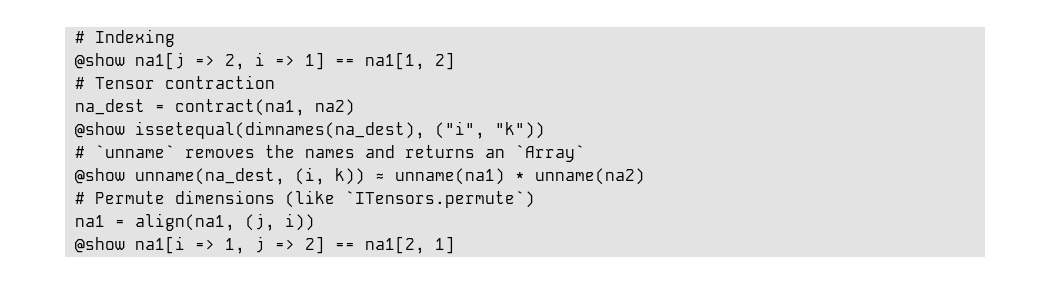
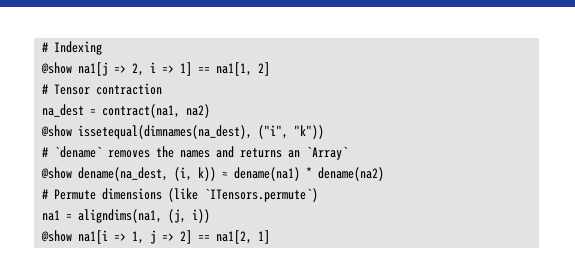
- # `unname` removes the names and returns an `Array`
+ # `dename` removes the names and returns an `Array`
- @show unname(na_dest, (i, k)) ≈ unname(na1) * unname(na2)
+ @show dename(na_dest, (i, k)) ≈ dename(na1) * dename(na2)
- na1 = align(na1, (j, i))
+ na1 = aligndims(na1, (j, i))

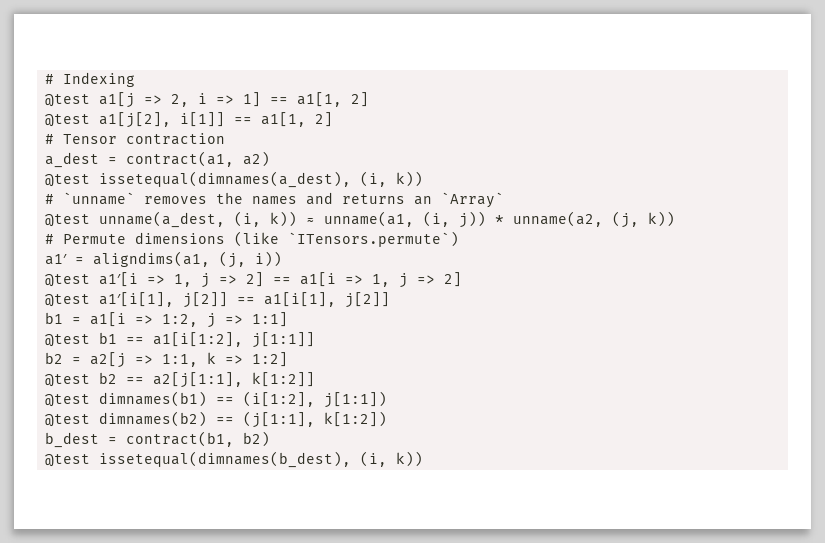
- @show na1[j => 2, i => 1] == na1[1, 2]
+ @test a1[j => 2, i => 1] == a1[1, 2]
+ @test a1[j[2], i[1]] == a1[1, 2]
  # Tensor contraction
- na_dest = contract(na1, na2)
- @show issetequal(dimnames(na_dest), ("i", "k"))
- # `dename` removes the names and returns an `Array`
+ a_dest = contract(a1, a2)
+ @test issetequal(dimnames(a_dest), (i, k))
+ # `unname` removes the names and returns an `Array`
- @show dename(na_dest, (i, k)) ≈ dename(na1) * dename(na2)
+ @test unname(a_dest, (i, k)) ≈ unname(a1, (i, j)) * unname(a2, (j, k))
- na1 = aligndims(na1, (j, i))
+ a1′ = aligndims(a1, (j, i))
- @show na1[i => 1, j => 2] == na1[2, 1]
+ @test a1′[i => 1, j => 2] == a1[i => 1, j => 2]
+ @test a1′[i[1], j[2]] == a1[i[1], j[2]]
+ b1 = a1[i => 1:2, j => 1:1]
+ @test b1 == a1[i[1:2], j[1:1]]
+ b2 = a2[j => 1:1, k => 1:2]
+ @test b2 == a2[j[1:1], k[1:2]]
+ @test dimnames(b1) == (i[1:2], j[1:1])
+ @test dimnames(b2) == (j[1:1], k[1:2])
+ b_dest = contract(b1, b2)
+ @test issetequal(dimnames(b_dest), (i, k))

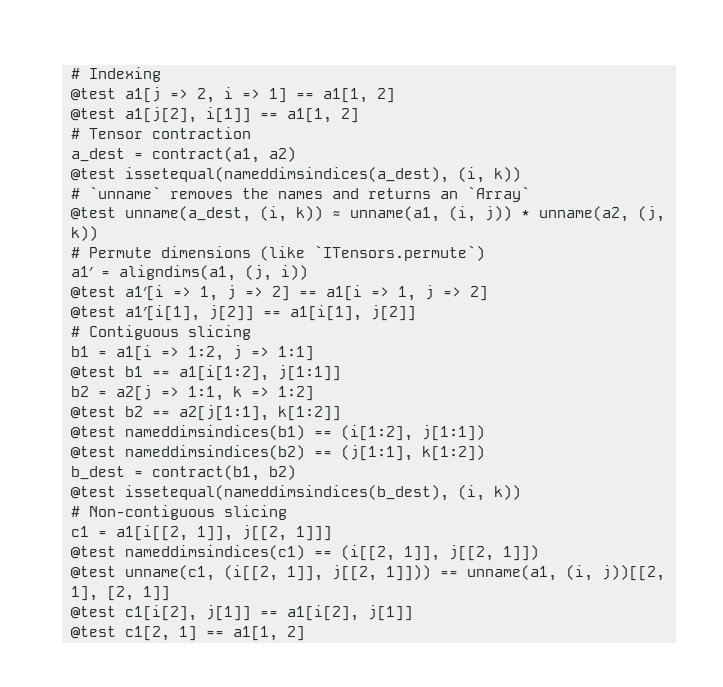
- @test issetequal(dimnames(a_dest), (i, k))
+ @test issetequal(nameddimsindices(a_dest), (i, k))
+ # Contiguous slicing
- @test dimnames(b1) == (i[1:2], j[1:1])
+ @test nameddimsindices(b1) == (i[1:2], j[1:1])
- @test dimnames(b2) == (j[1:1], k[1:2])
+ @test nameddimsindices(b2) == (j[1:1], k[1:2])
- @test issetequal(dimnames(b_dest), (i, k))
+ @test issetequal(nameddimsindices(b_dest), (i, k))
+ # Non-contiguous slicing
+ c1 = a1[i[[2, 1]], j[[2, 1]]]
+ @test nameddimsindices(c1) == (i[[2, 1]], j[[2, 1]])
+ @test unname(c1, (i[[2, 1]], j[[2, 1]])) == unname(a1, (i, j))[[2, 1], [2, 1]]
+ @test c1[i[2], j[1]] == a1[i[2], j[1]]
+ @test c1[2, 1] == a1[1, 2]

